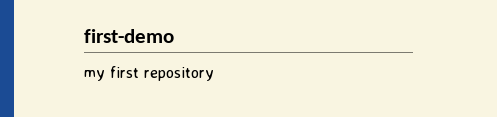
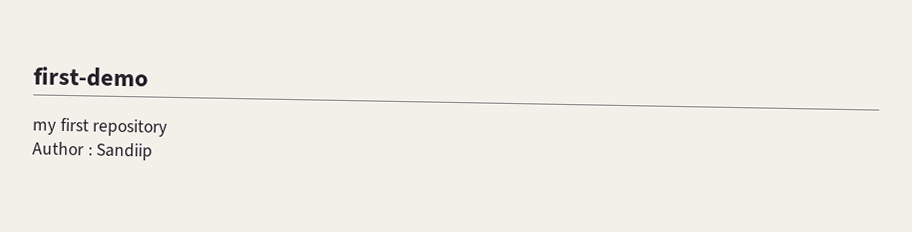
+ Author : Sandiip

